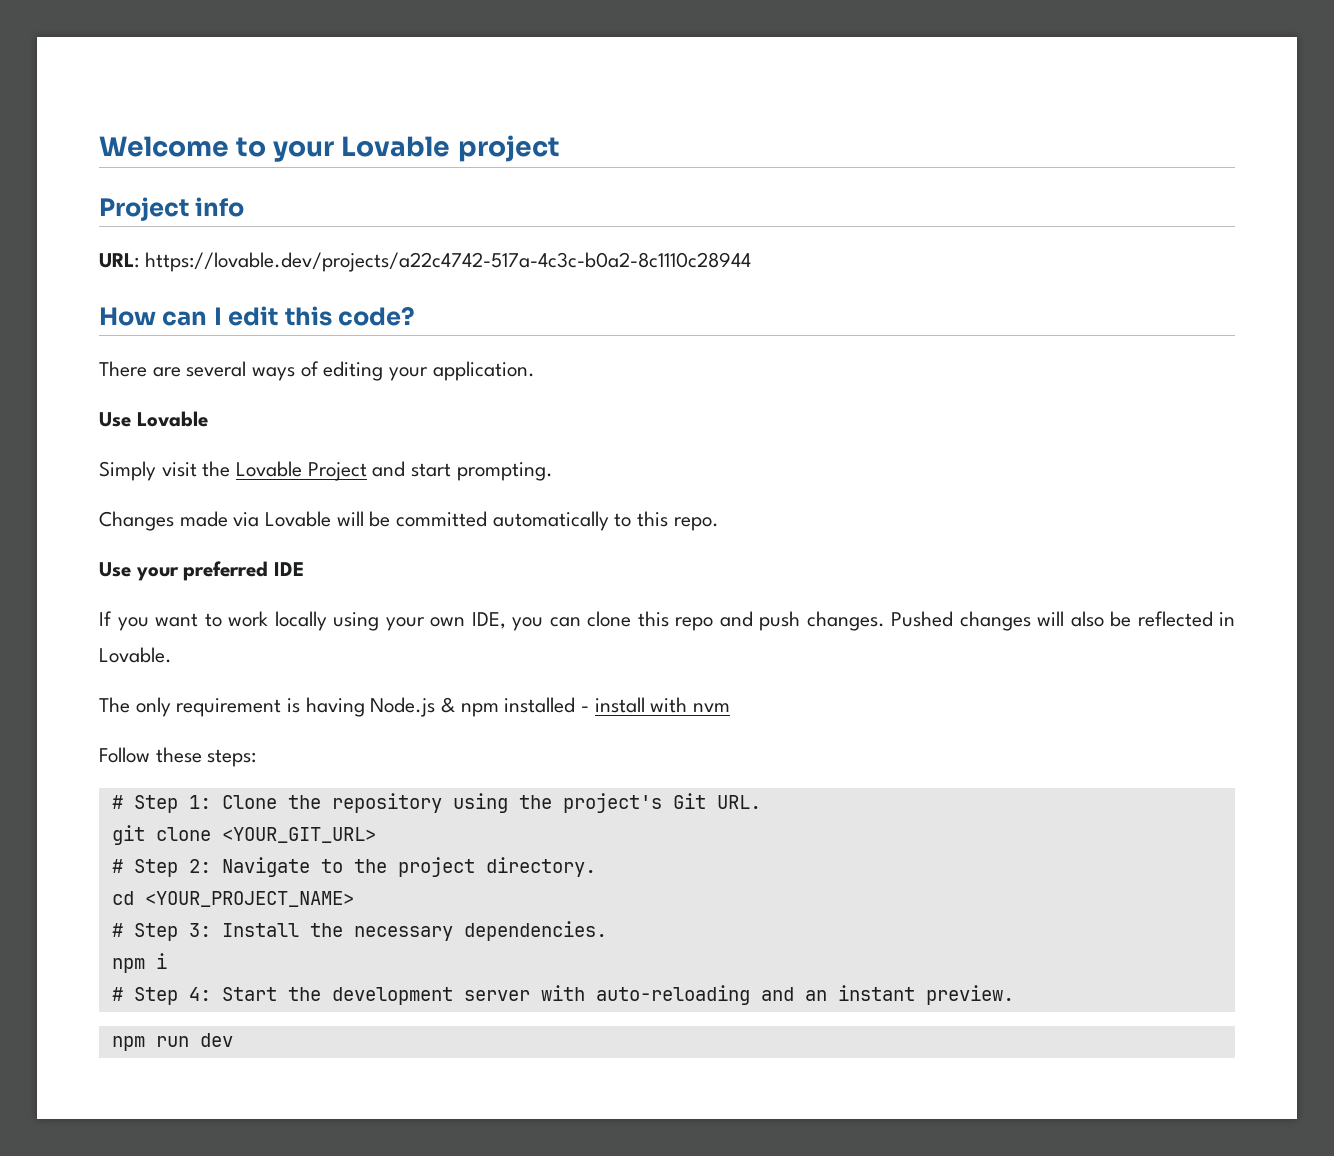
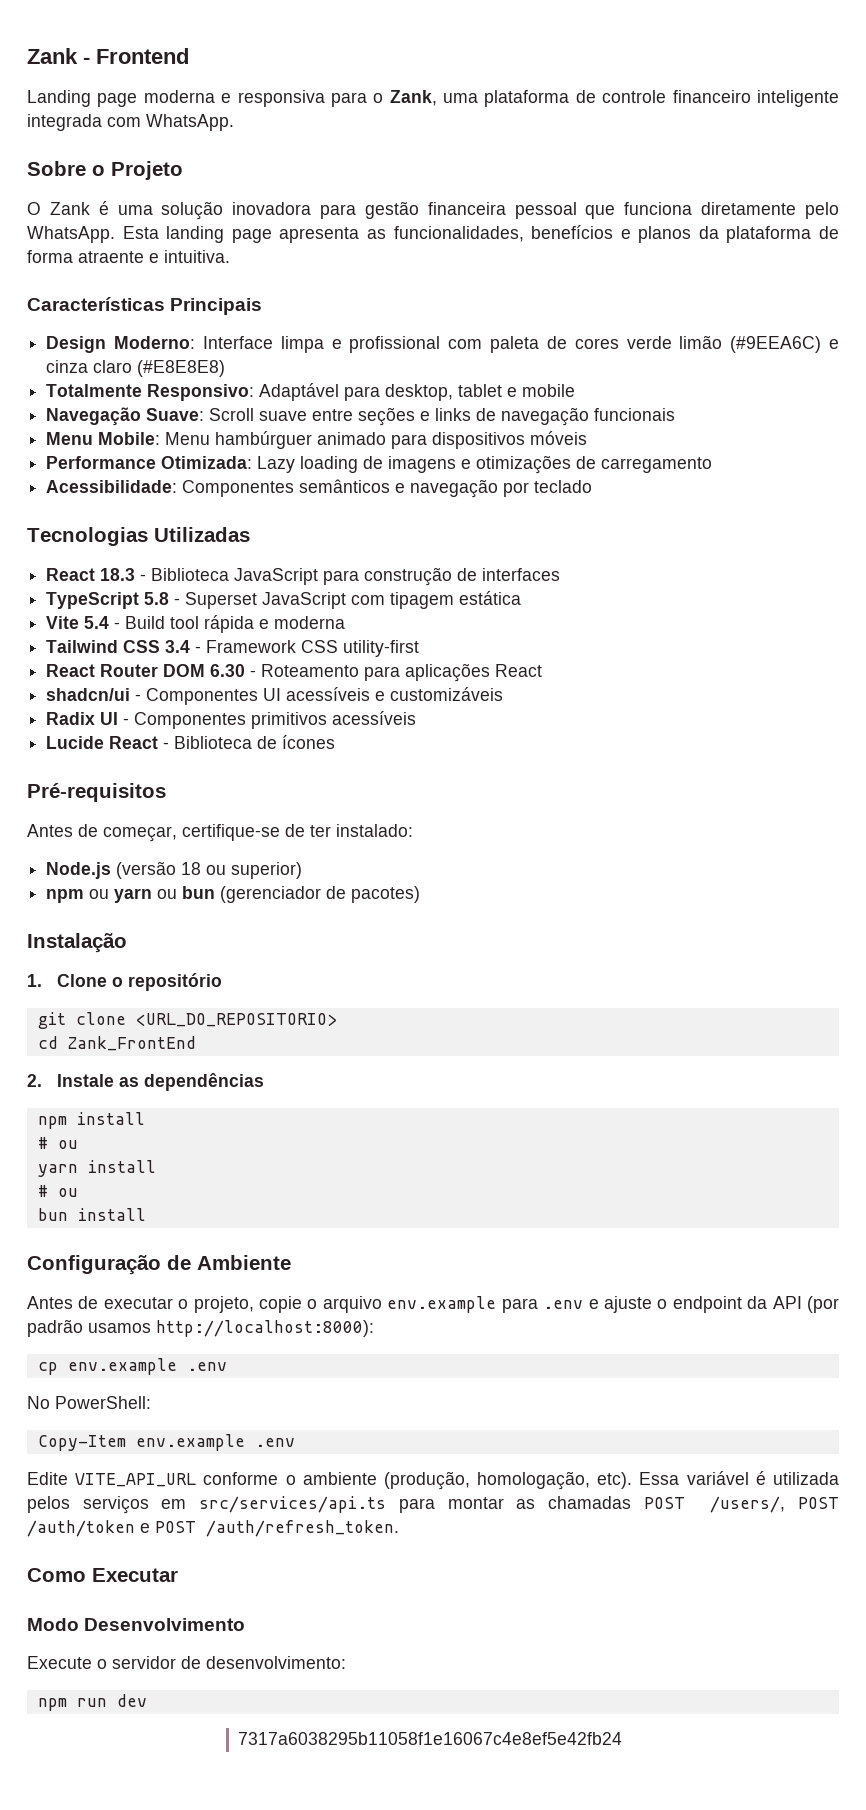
- Welcome to your Lovable project
- Project info
- URL: https://lovable.dev/projects/a22c4742-517a-4c3c-b0a2-8c1110c28944
- How can I edit this code?
- There are several ways of editing your application.
- Use Lovable
- Simply visit the Lovable Project and start prompting.
- Changes made via Lovable will be committed automatically to this repo.
- Use your preferred IDE
- If you want to work locally using your own IDE, you can clone this repo and push changes. Pushed changes will also be reflected in Lovable.
- The only requirement is having Node.js & npm installed - install with nvm
- Follow these steps:
- # Step 1: Clone the repository using the project's Git URL.
- git clone <YOUR_GIT_URL>
- # Step 2: Navigate to the project directory.
- cd <YOUR_PROJECT_NAME>
- # Step 3: Install the necessary dependencies.
- npm i
- # Step 4: Start the development server with auto-reloading and an instant preview.
+ Zank - Frontend
+ Landing page moderna e responsiva para o Zank, uma plataforma de controle financeiro inteligente integrada com WhatsApp.
+ Sobre o Projeto
+ O Zank é uma solução inovadora para gestão financeira pessoal que funciona diretamente pelo WhatsApp. Esta landing page apresenta as funcionalidades, benefícios e planos da plataforma de forma atraente e intuitiva.
+ Características Principais
+ Design Moderno: Interface limpa e profissional com paleta de cores verde limão (#9EEA6C) e cinza claro (#E8E8E8)
+ Totalmente Responsivo: Adaptável para desktop, tablet e mobile
+ Navegação Suave: Scroll suave entre seções e links de navegação funcionais
+ Menu Mobile: Menu hambúrguer animado para dispositivos móveis
+ Performance Otimizada: Lazy loading de imagens e otimizações de carregamento
+ Acessibilidade: Componentes semânticos e navegação por teclado
+ Tecnologias Utilizadas
+ React 18.3 - Biblioteca JavaScript para construção de interfaces
+ TypeScript 5.8 - Superset JavaScript com tipagem estática
+ Vite 5.4 - Build tool rápida e moderna
+ Tailwind CSS 3.4 - Framework CSS utility-first
+ React Router DOM 6.30 - Roteamento para aplicações React
+ shadcn/ui - Componentes UI acessíveis e customizáveis
+ Radix UI - Componentes primitivos acessíveis
+ Lucide React - Biblioteca de ícones
+ Pré-requisitos
+ Antes de começar, certifique-se de ter instalado:
+ Node.js (versão 18 ou superior)
+ npm ou yarn ou bun (gerenciador de pacotes)
+ Instalação
+ 1. Clone o repositório
+ git clone <URL_DO_REPOSITORIO>
+ cd Zank_FrontEnd
+ 2. Instale as dependências
+ npm install
+ # ou
+ yarn install
+ # ou
+ bun install
+ Configuração de Ambiente
+ Antes de executar o projeto, copie o arquivo env.example para .env e ajuste o endpoint da API (por padrão usamos http://localhost:8000):
+ cp env.example .env
+ No PowerShell:
+ Copy-Item env.example .env
+ Edite VITE_API_URL conforme o ambiente (produção, homologação, etc). Essa variável é utilizada pelos serviços em src/services/api.ts para montar as chamadas POST /users/, POST /auth/token e POST /auth/refresh_token.
+ Como Executar
+ Modo Desenvolvimento
+ Execute o servidor de desenvolvimento:
+ 7317a6038295b11058f1e16067c4e8ef5e42fb24

